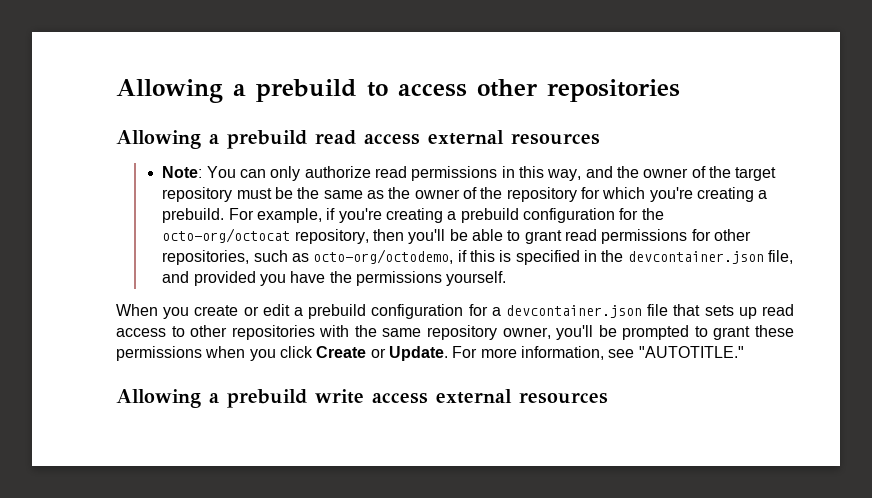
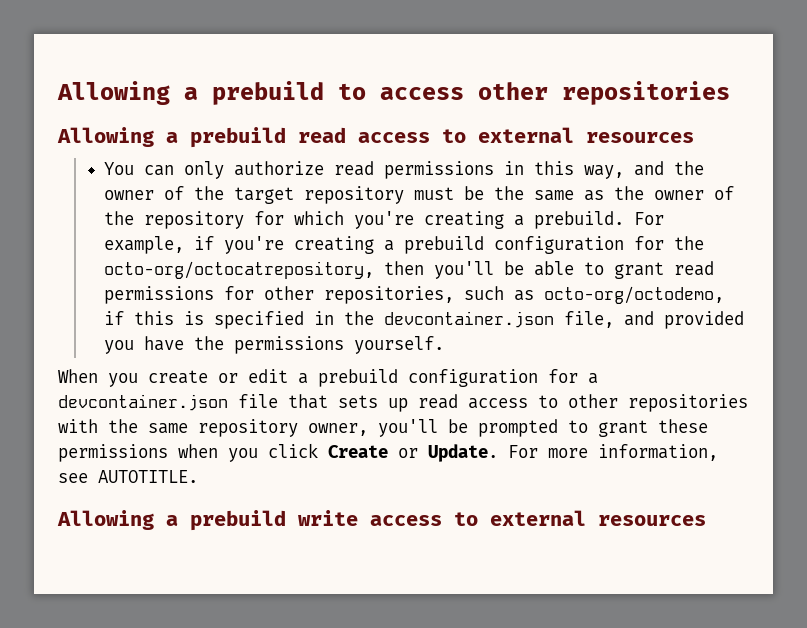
- Allowing a prebuild read access external resources
+ Allowing a prebuild read access to external resources
- Note: You can only authorize read permissions in this way, and the owner of the target repository must be the same as the owner of the repository for which you're creating a prebuild.
+ You can only authorize read permissions in this way, and the owner of the target repository must be the same as the owner of the repository for which you're creating a prebuild.
- For example, if you're creating a prebuild configuration for the octo-org/octocat repository, then you'll be able to grant read permissions for other repositories, such as octo-org/octodemo, if this is specified in the devcontainer.json file, and provided you have the permissions yourself.
+ For example, if you're creating a prebuild configuration for the octo-org/octocatrepository, then you'll be able to grant read permissions for other repositories, such as octo-org/octodemo, if this is specified in the devcontainer.json file, and provided you have the permissions yourself.
- For more information, see "AUTOTITLE."
+ For more information, see AUTOTITLE.
- Allowing a prebuild write access external resources
+ Allowing a prebuild write access to external resources

